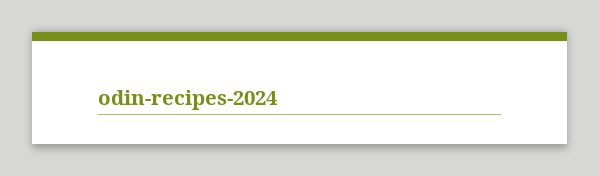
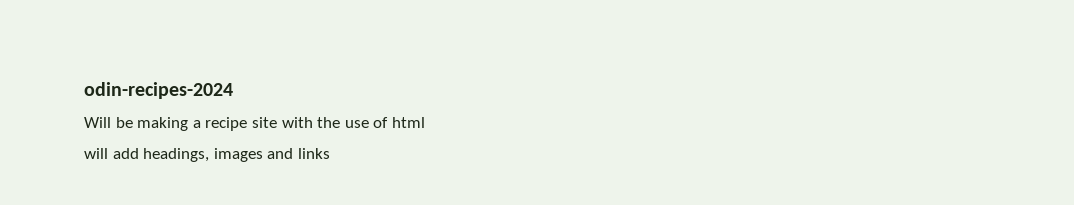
+ Will be making a recipe site with the use of html
+ will add headings, images and links

